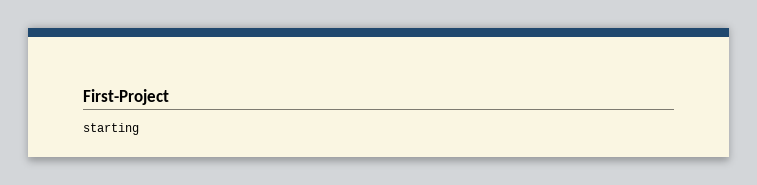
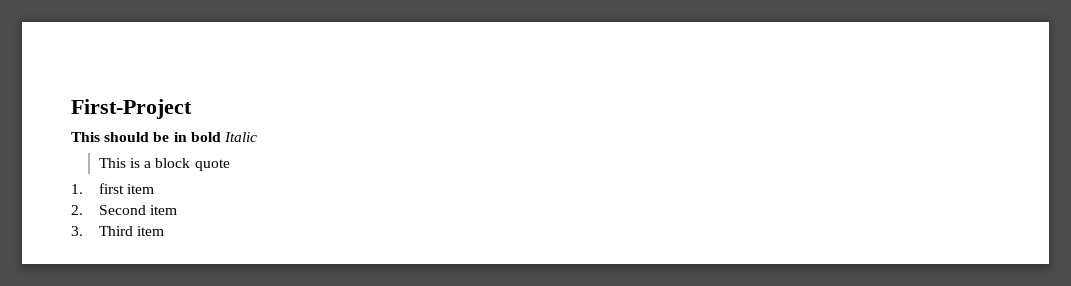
- starting
+ This should be in bold Italic
+ This is a block quote
+ 1. first item
+ 2. Second item
+ 3. Third item

